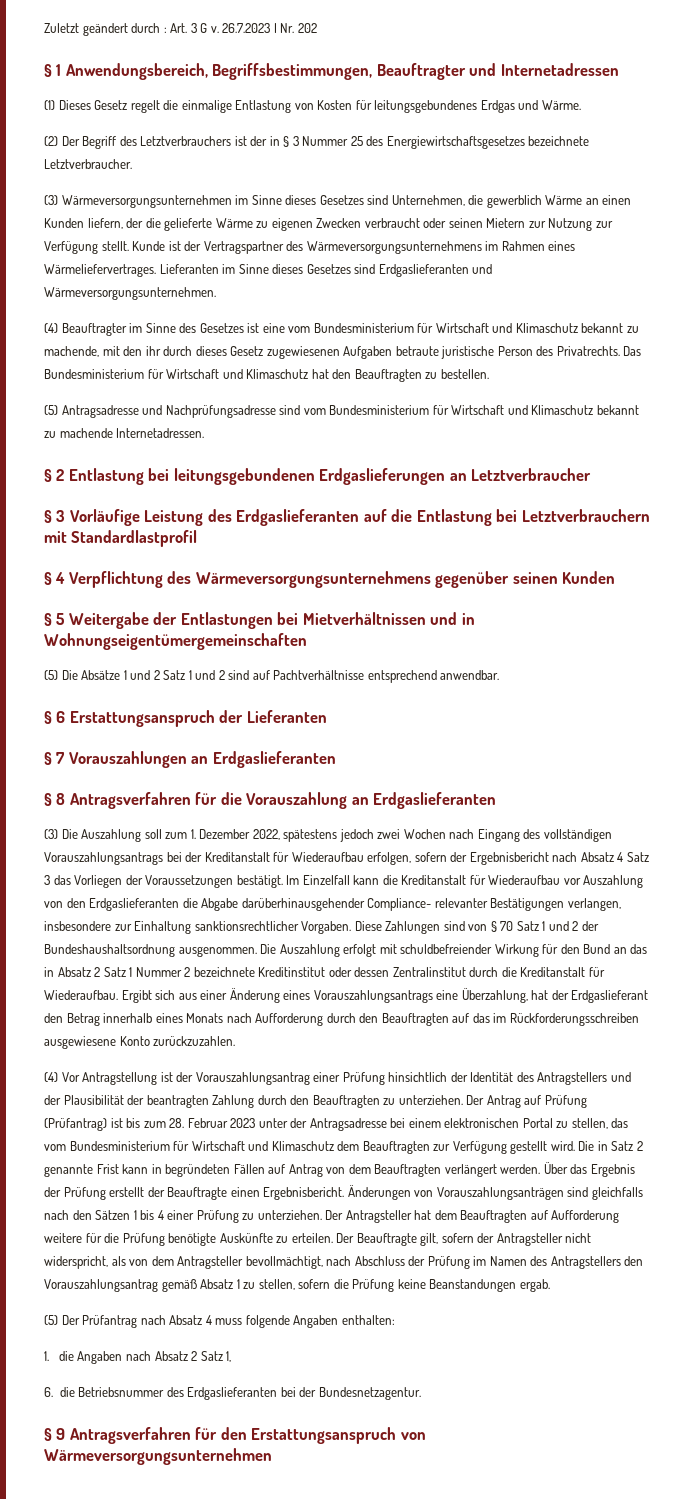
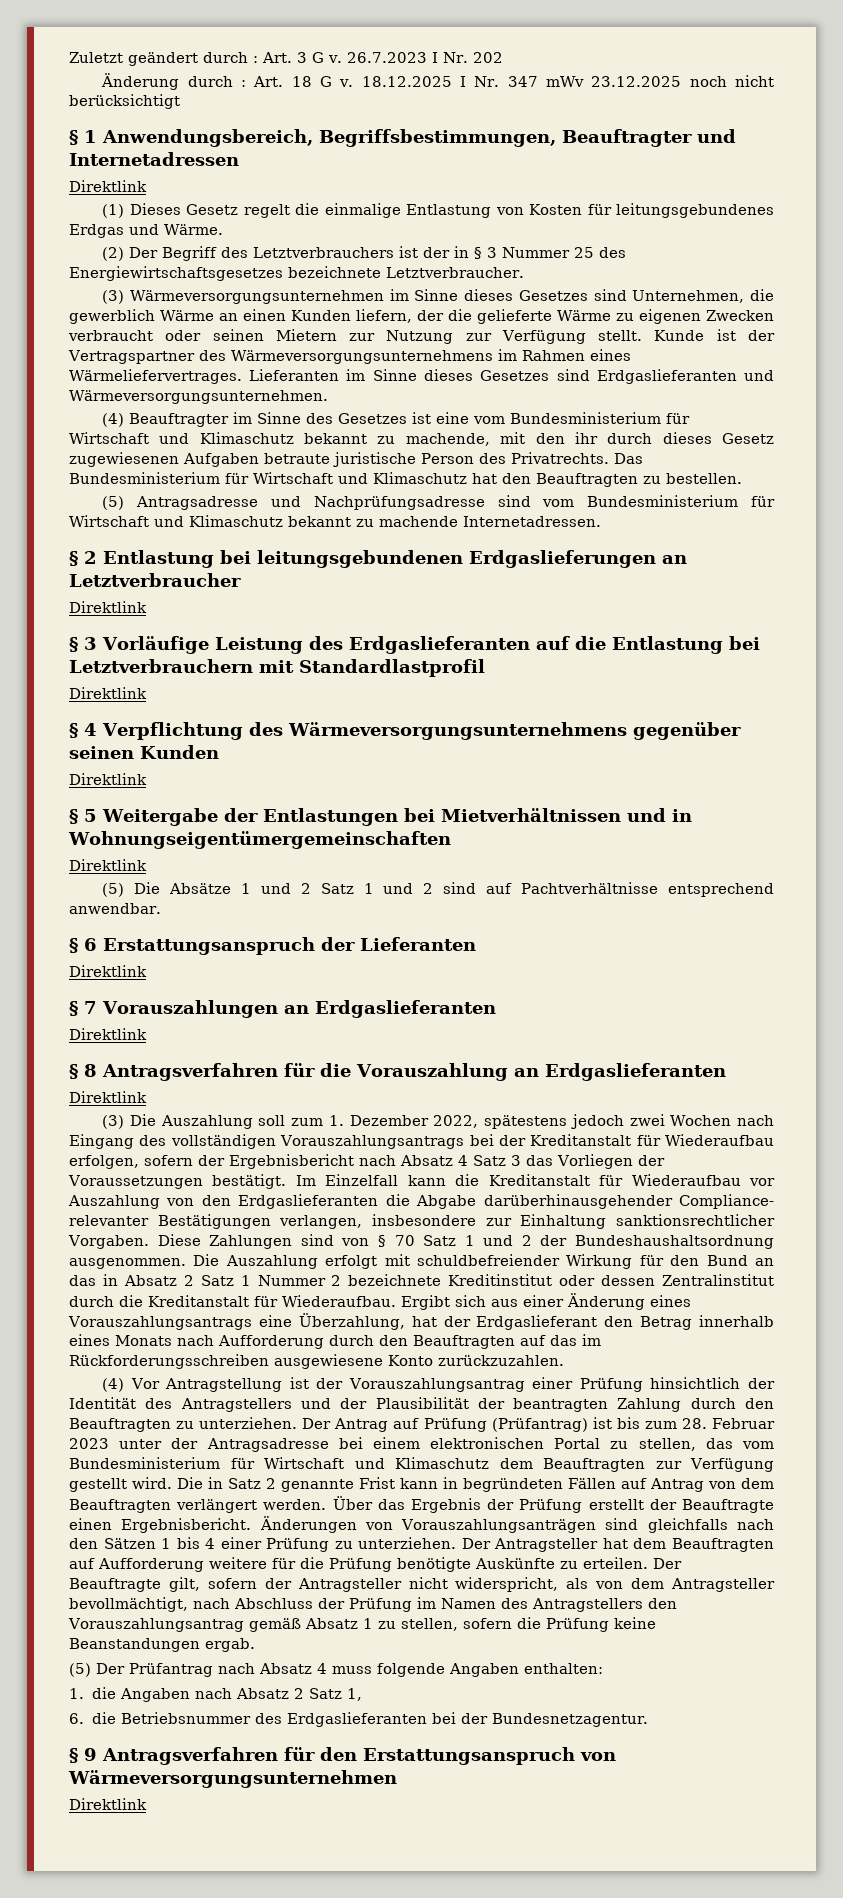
+ Änderung durch : Art. 18 G v. 18.12.2025 I Nr. 347 mWv 23.12.2025 noch nicht berücksichtigt
  § 1 Anwendungsbereich, Begriffsbestimmungen, Beauftragter und Internetadressen
+ Direktlink
  § 2 Entlastung bei leitungsgebundenen Erdgaslieferungen an Letztverbraucher
+ Direktlink
  § 3 Vorläufige Leistung des Erdgaslieferanten auf die Entlastung bei Letztverbrauchern mit Standardlastprofil
+ Direktlink
  § 4 Verpflichtung des Wärmeversorgungsunternehmens gegenüber seinen Kunden
+ Direktlink
  § 5 Weitergabe der Entlastungen bei Mietverhältnissen und in Wohnungseigentümergemeinschaften
+ Direktlink
  § 6 Erstattungsanspruch der Lieferanten
+ Direktlink
  § 7 Vorauszahlungen an Erdgaslieferanten
+ Direktlink
  § 8 Antragsverfahren für die Vorauszahlung an Erdgaslieferanten
+ Direktlink
  § 9 Antragsverfahren für den Erstattungsanspruch von Wärmeversorgungsunternehmen
+ Direktlink

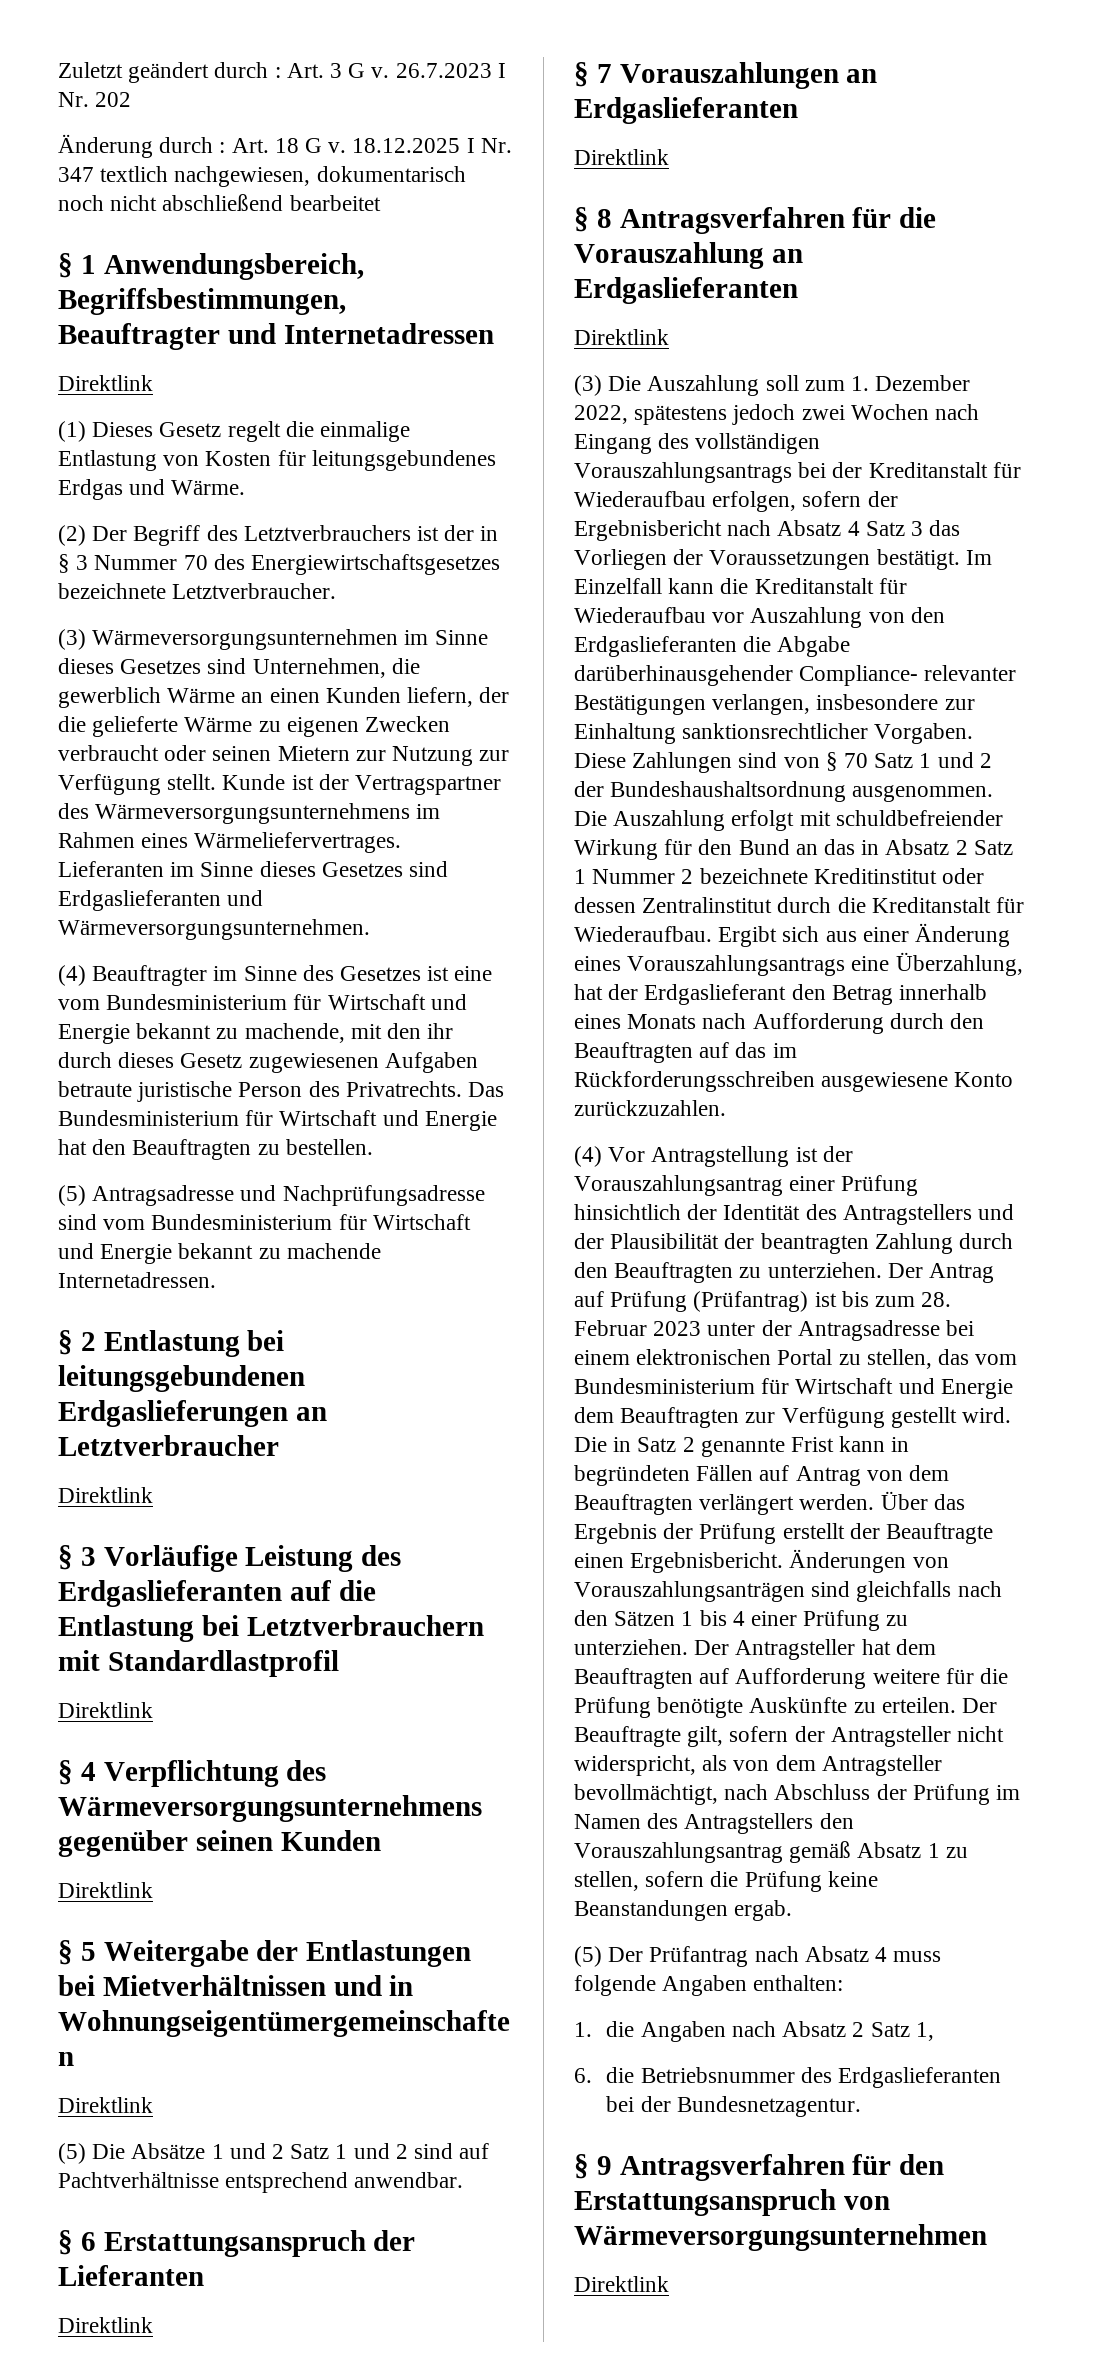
- 18.12.2025 I Nr. 347 mWv 23.12.2025 noch nicht berücksichtigt
+ 18.12.2025 I Nr. 347 textlich nachgewiesen, dokumentarisch noch nicht abschließend bearbeitet
- (2) Der Begriff des Letztverbrauchers ist der in § 3 Nummer 25 des Energiewirtschaftsgesetzes bezeichnete Letztverbraucher.
+ (2) Der Begriff des Letztverbrauchers ist der in § 3 Nummer 70 des Energiewirtschaftsgesetzes bezeichnete Letztverbraucher.
- (4) Beauftragter im Sinne des Gesetzes ist eine vom Bundesministerium für Wirtschaft und Klimaschutz bekannt zu machende, mit den ihr durch dieses Gesetz zugewiesenen Aufgaben betraute juristische Person des Privatrechts.
+ (4) Beauftragter im Sinne des Gesetzes ist eine vom Bundesministerium für Wirtschaft und Energie bekannt zu machende, mit den ihr durch dieses Gesetz zugewiesenen Aufgaben betraute juristische Person des Privatrechts.
- Das Bundesministerium für Wirtschaft und Klimaschutz hat den Beauftragten zu bestellen.
+ Das Bundesministerium für Wirtschaft und Energie hat den Beauftragten zu bestellen.
- (5) Antragsadresse und Nachprüfungsadresse sind vom Bundesministerium für Wirtschaft und Klimaschutz bekannt zu machende Internetadressen.
+ (5) Antragsadresse und Nachprüfungsadresse sind vom Bundesministerium für Wirtschaft und Energie bekannt zu machende Internetadressen.
- Der Antrag auf Prüfung (Prüfantrag) ist bis zum 28. Februar 2023 unter der Antragsadresse bei einem elektronischen Portal zu stellen, das vom Bundesministerium für Wirtschaft und Klimaschutz dem Beauftragten zur Verfügung gestellt wird.
+ Der Antrag auf Prüfung (Prüfantrag) ist bis zum 28. Februar 2023 unter der Antragsadresse bei einem elektronischen Portal zu stellen, das vom Bundesministerium für Wirtschaft und Energie dem Beauftragten zur Verfügung gestellt wird.

